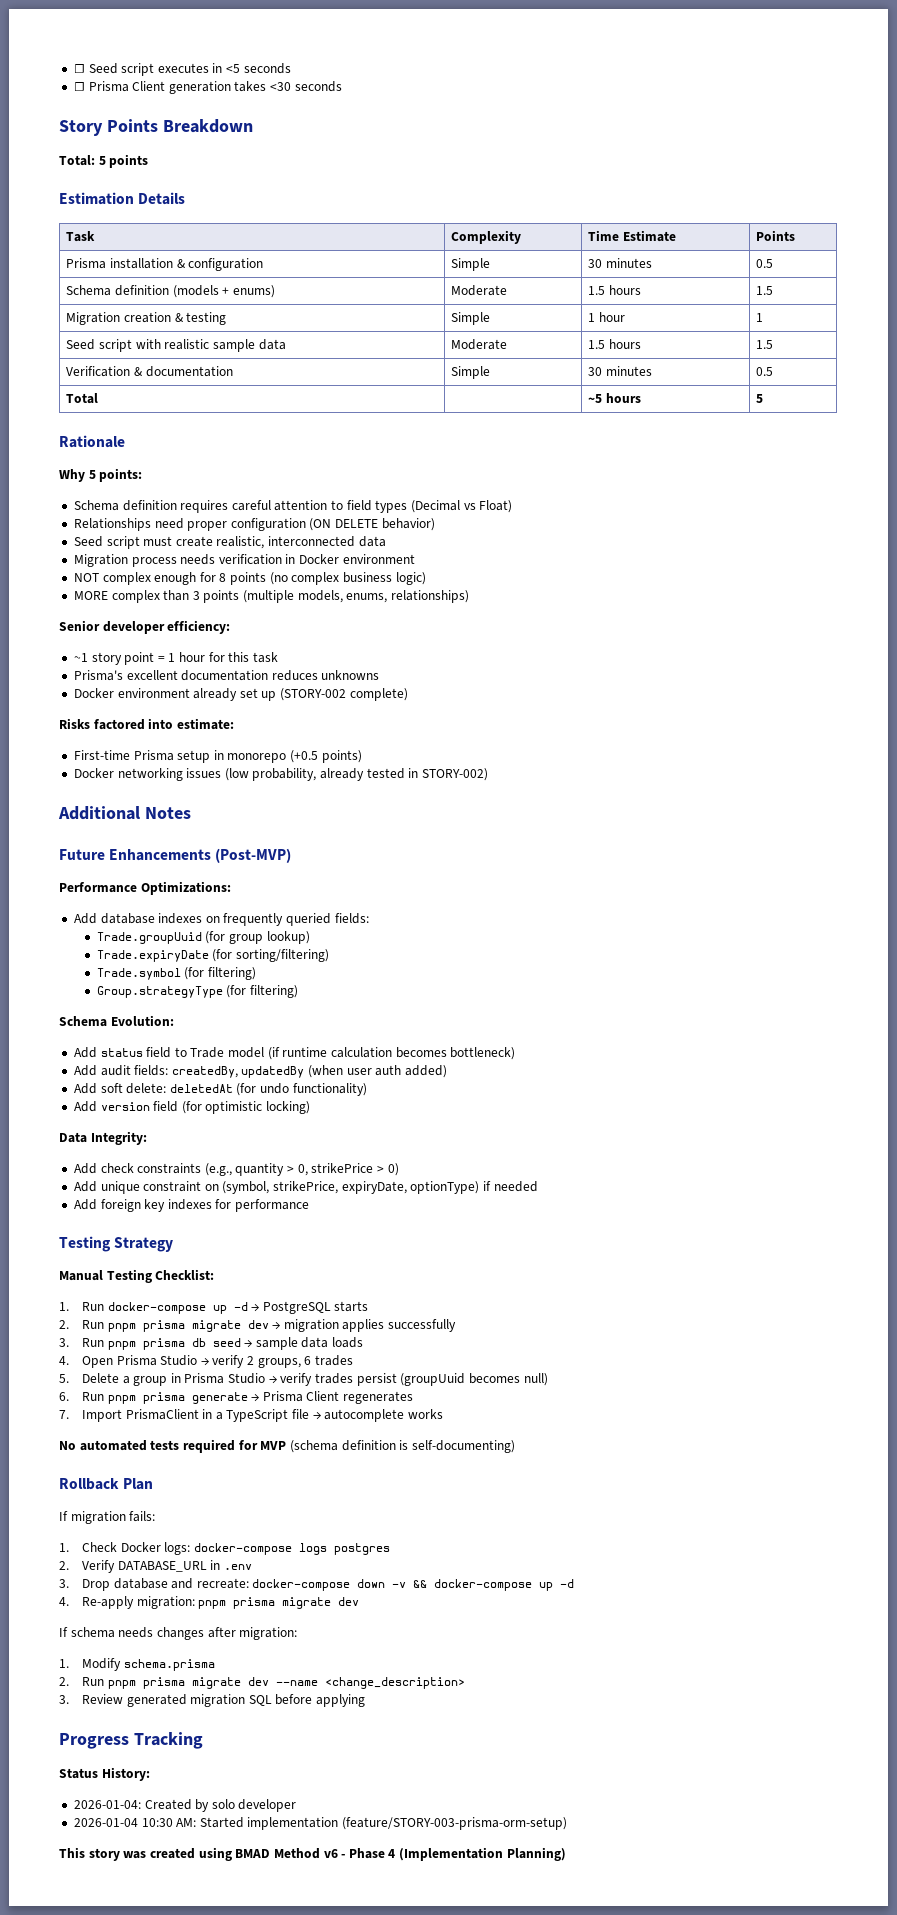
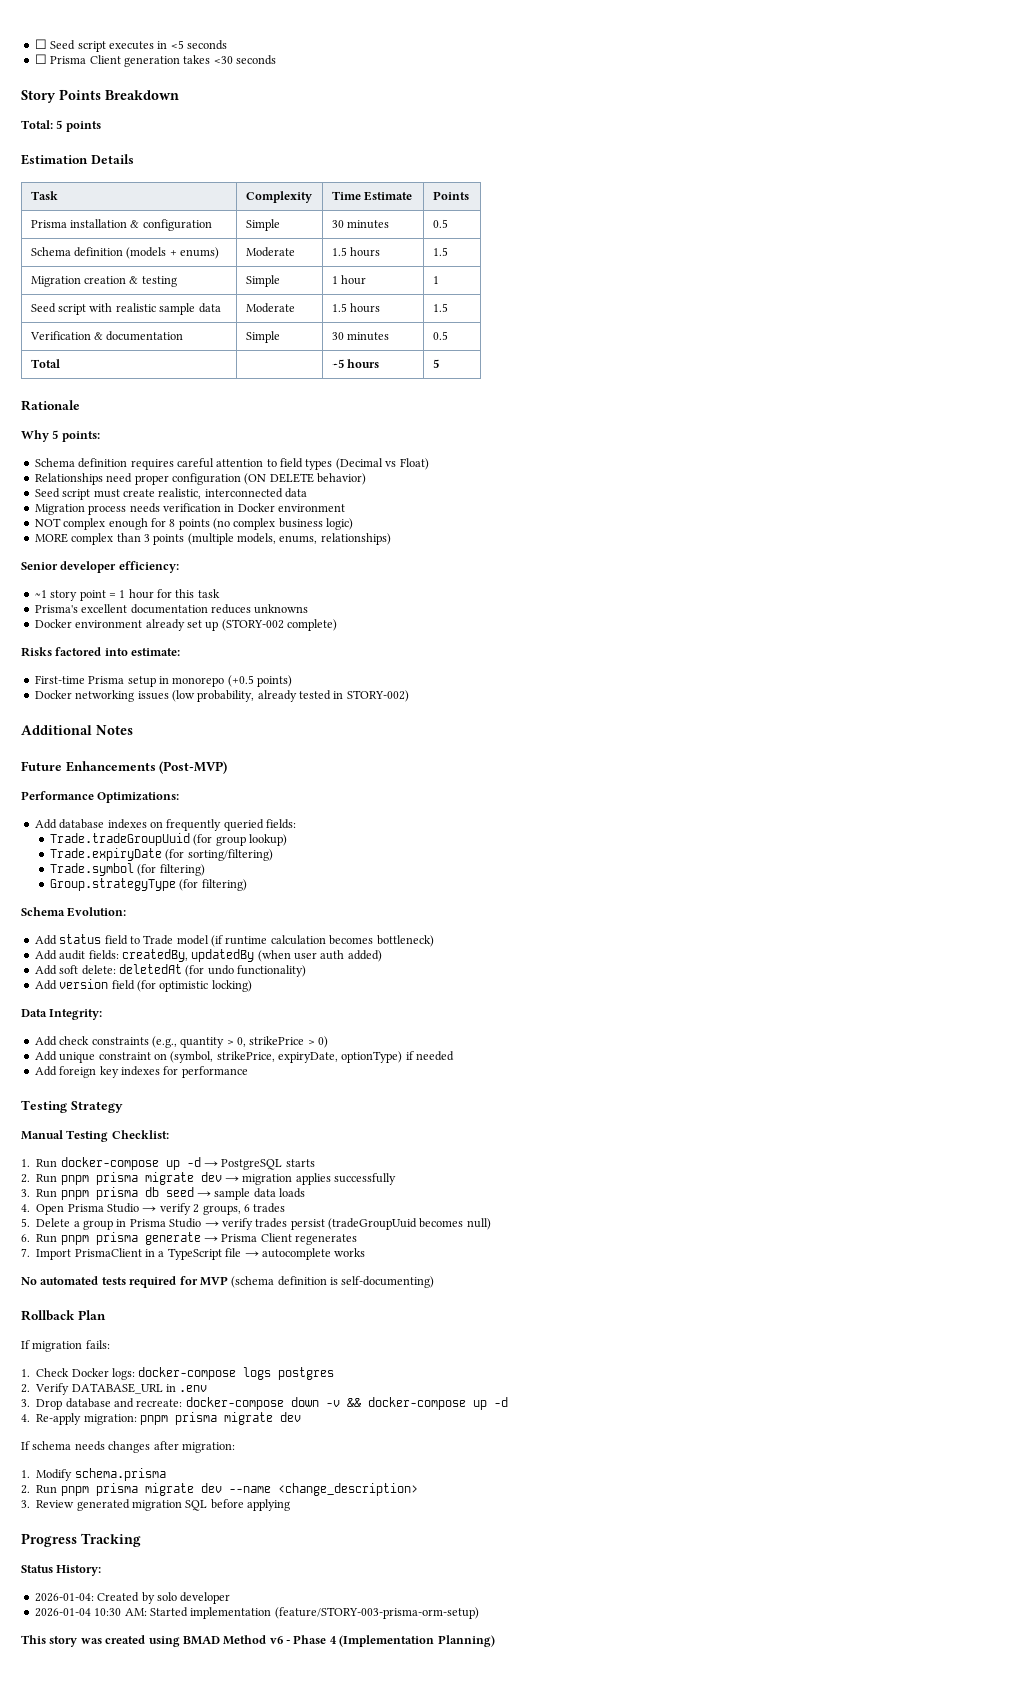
- Trade.groupUuid (for group lookup)
+ Trade.tradeGroupUuid (for group lookup)
- 5. Delete a group in Prisma Studio → verify trades persist (groupUuid becomes null)
+ 5. Delete a group in Prisma Studio → verify trades persist (tradeGroupUuid becomes null)

